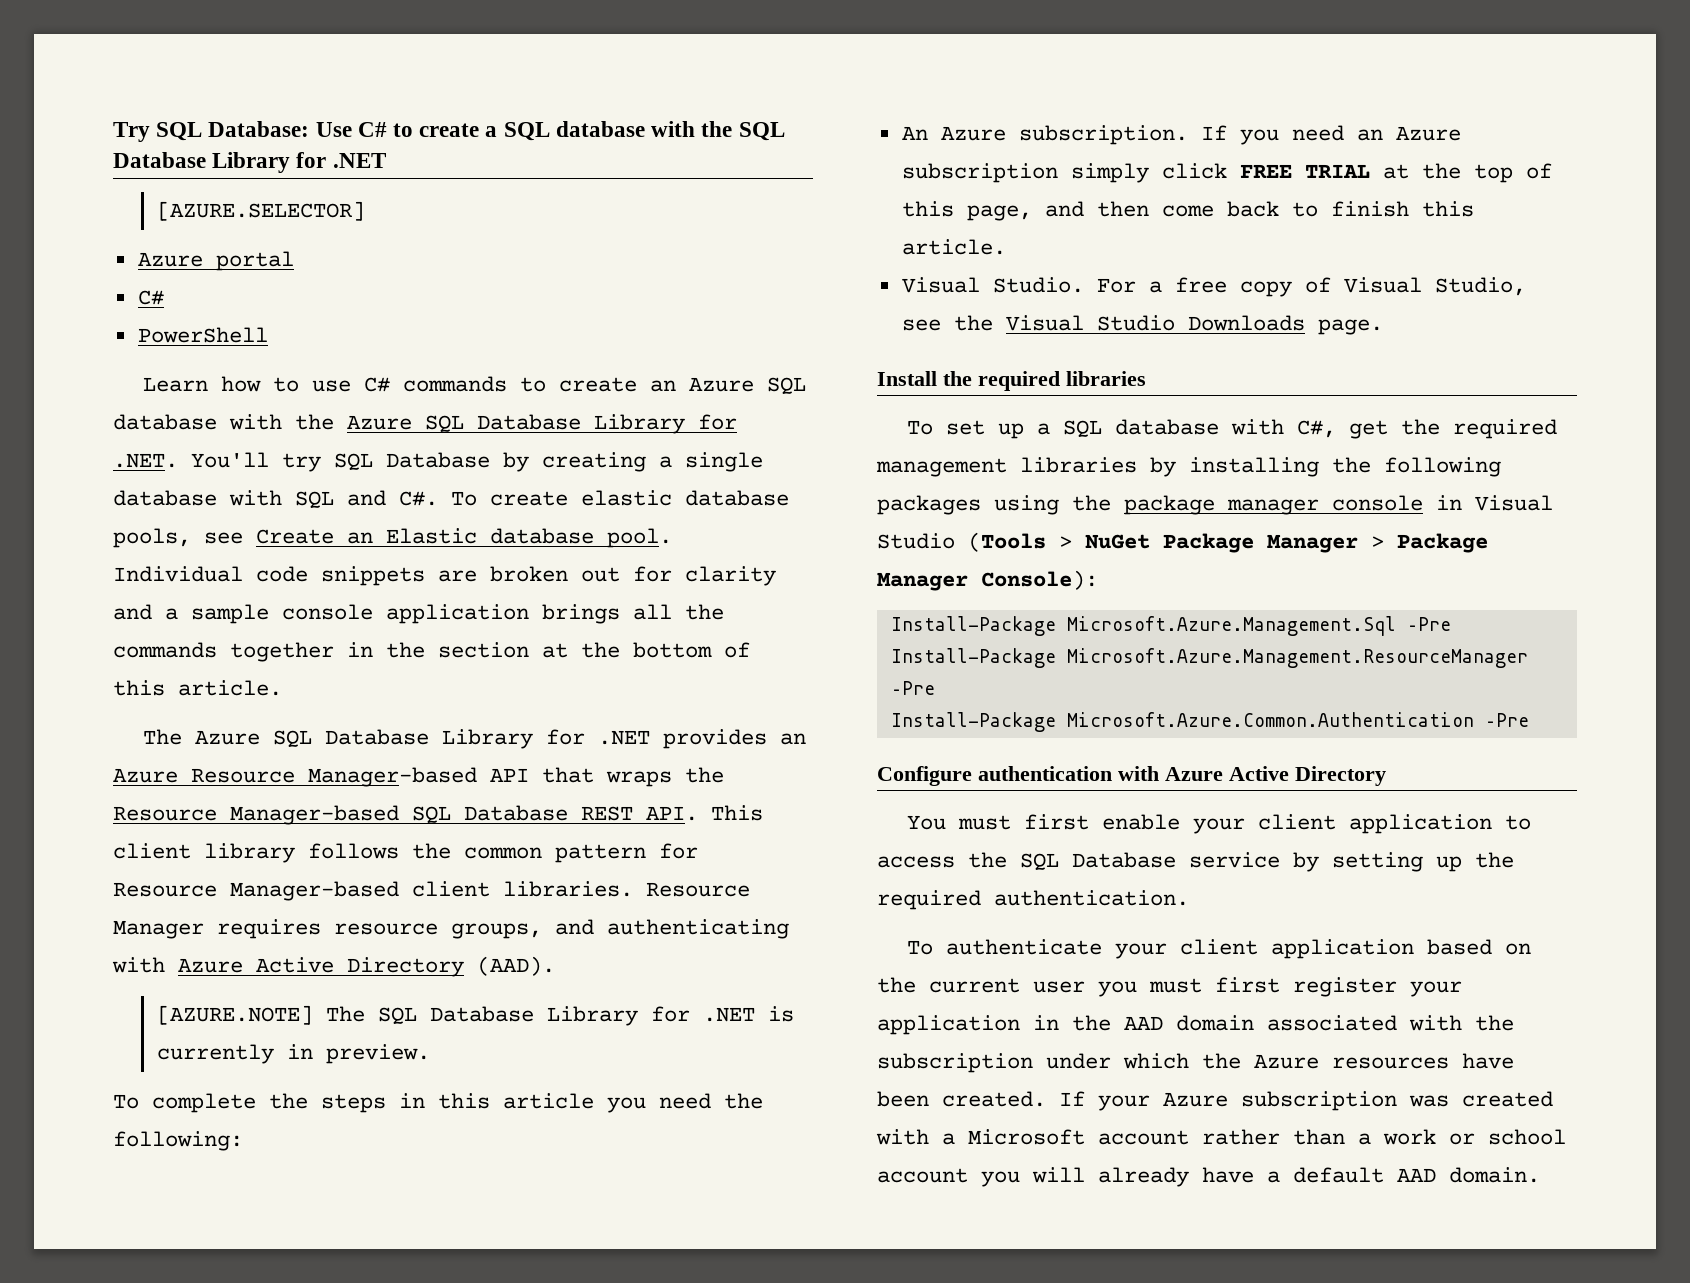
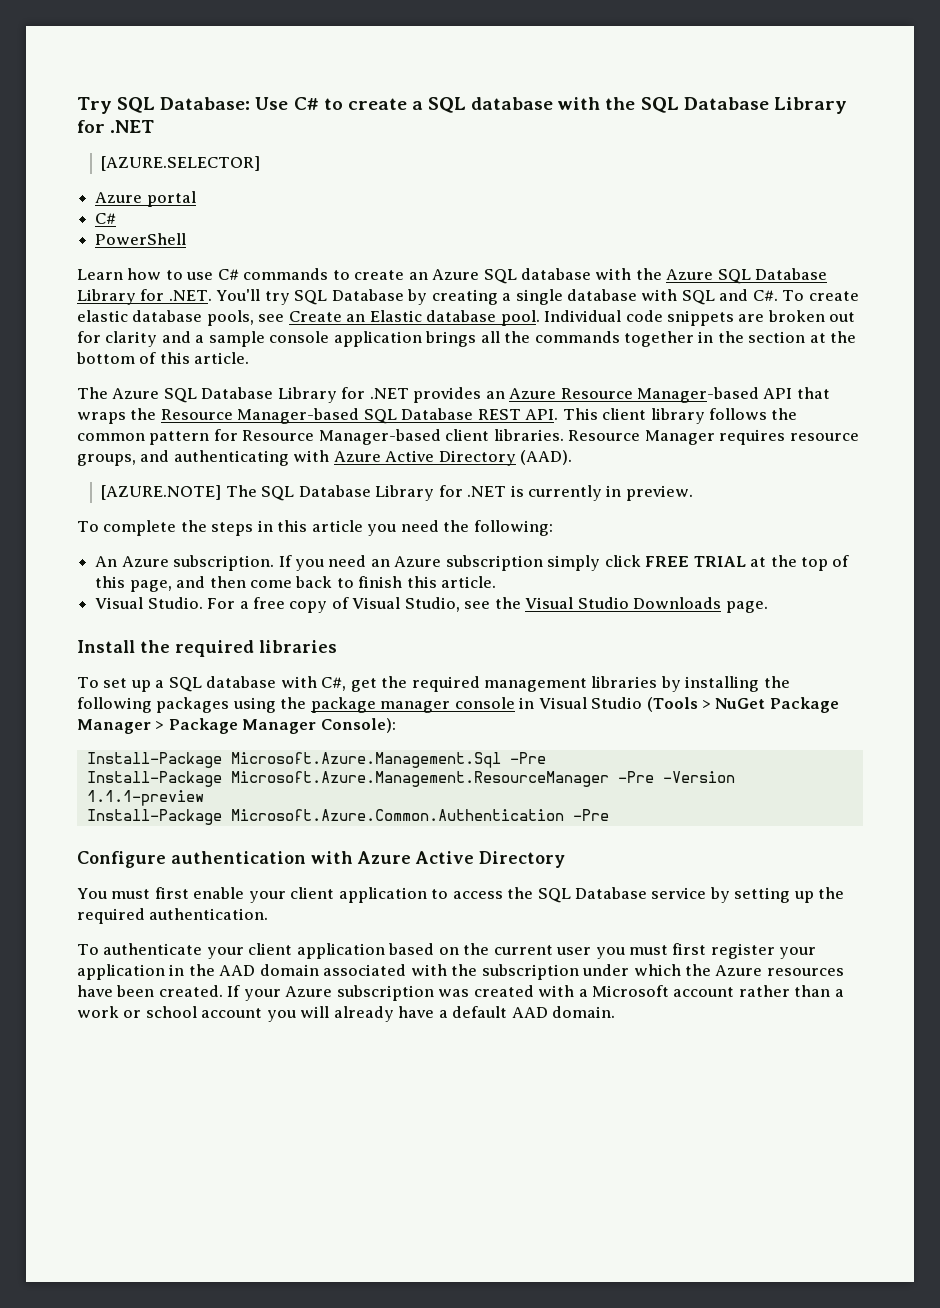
- Install-Package Microsoft.Azure.Management.ResourceManager –Pre
+ Install-Package Microsoft.Azure.Management.ResourceManager –Pre -Version 1.1.1-preview

